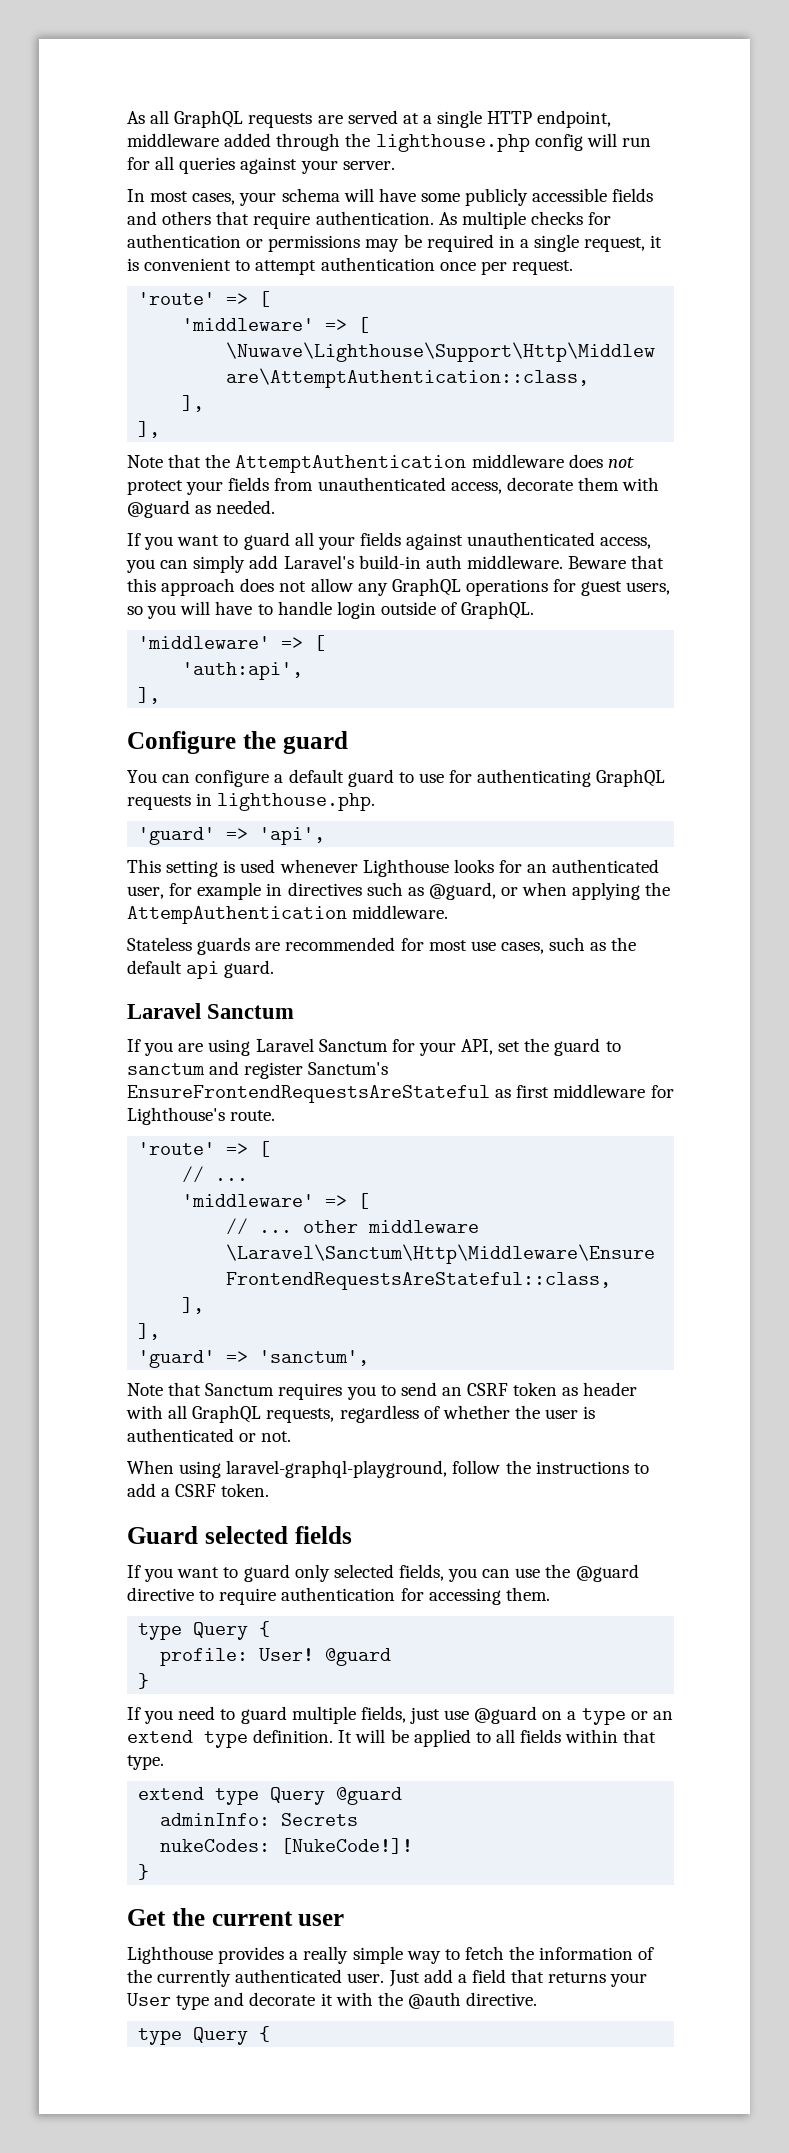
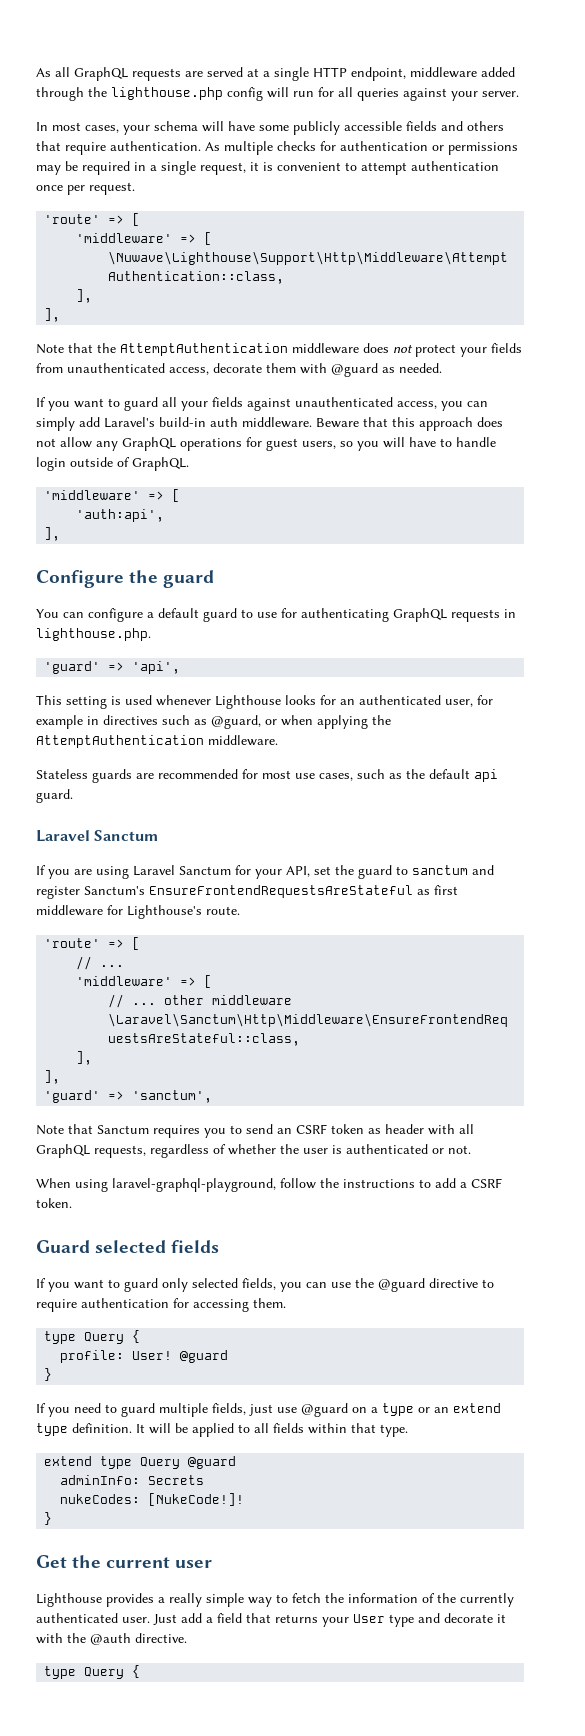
- This setting is used whenever Lighthouse looks for an authenticated user, for example in directives such as @guard, or when applying the AttempAuthentication middleware.
+ This setting is used whenever Lighthouse looks for an authenticated user, for example in directives such as @guard, or when applying the AttemptAuthentication middleware.

